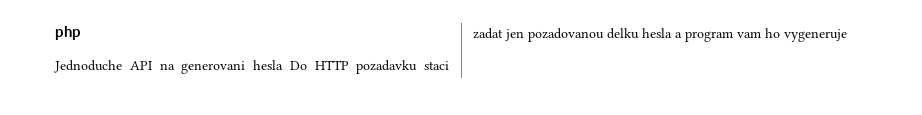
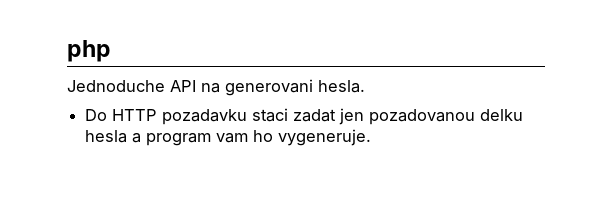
- Jednoduche API na generovani hesla Do HTTP pozadavku staci zadat jen pozadovanou delku hesla a program vam ho vygeneruje
+ Jednoduche API na generovani hesla.
+ Do HTTP pozadavku staci zadat jen pozadovanou delku hesla a program vam ho vygeneruje.

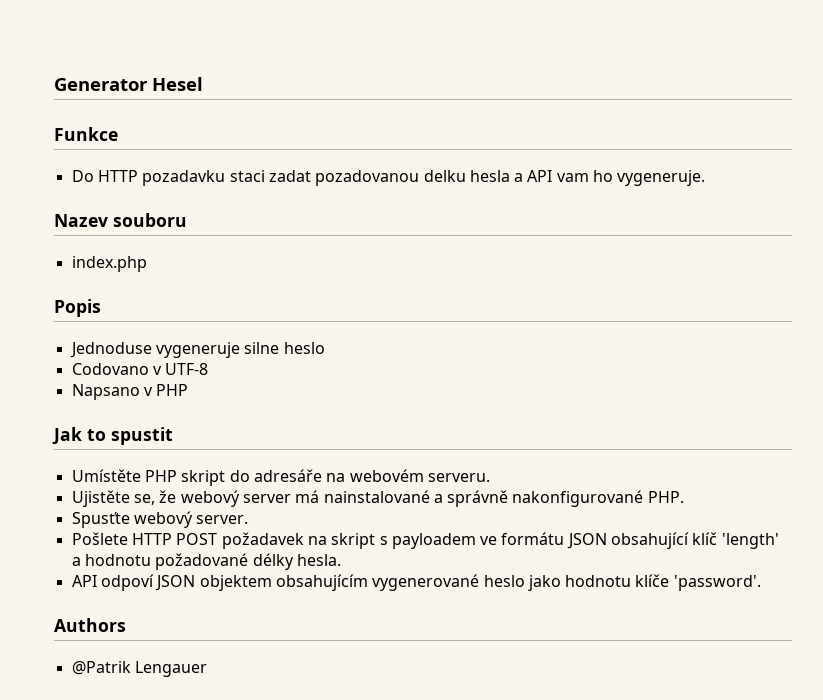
- php
- Jednoduche API na generovani hesla.
+ Generator Hesel
+ Funkce
- Do HTTP pozadavku staci zadat jen pozadovanou delku hesla a program vam ho vygeneruje.
+ Do HTTP pozadavku staci zadat pozadovanou delku hesla a API vam ho vygeneruje.
+ Nazev souboru
+ index.php
+ Popis
+ Jednoduse vygeneruje silne heslo
+ Codovano v UTF-8
+ Napsano v PHP
+ Jak to spustit
+ Umístěte PHP skript do adresáře na webovém serveru.
+ Ujistěte se, že webový server má nainstalované a správně nakonfigurované PHP.
+ Spusťte webový server.
+ Pošlete HTTP POST požadavek na skript s payloadem ve formátu JSON obsahující klíč 'length' a hodnotu požadované délky hesla.
+ API odpoví JSON objektem obsahujícím vygenerované heslo jako hodnotu klíče 'password'.
+ Authors
+ @Patrik Lengauer

